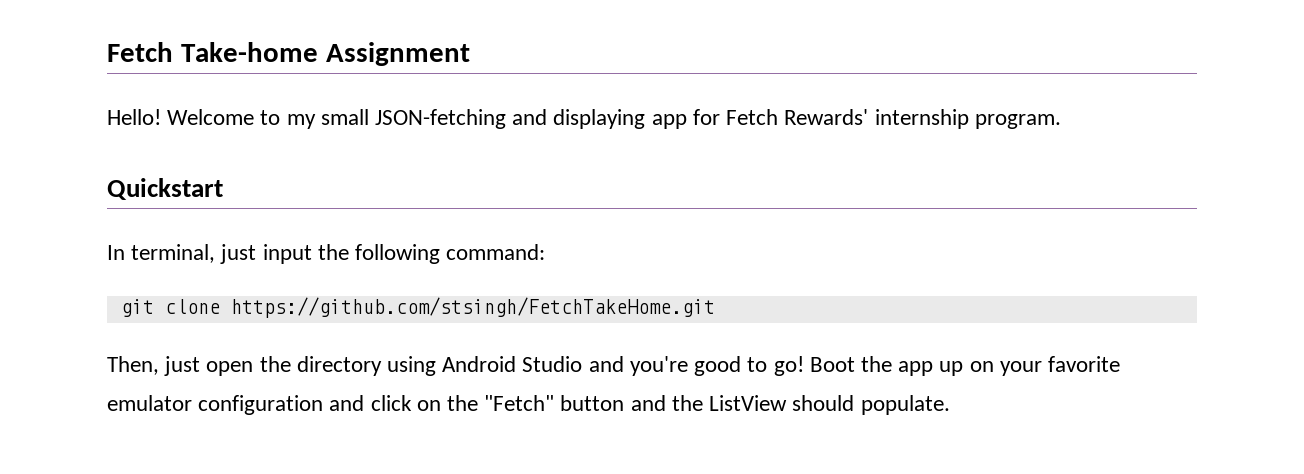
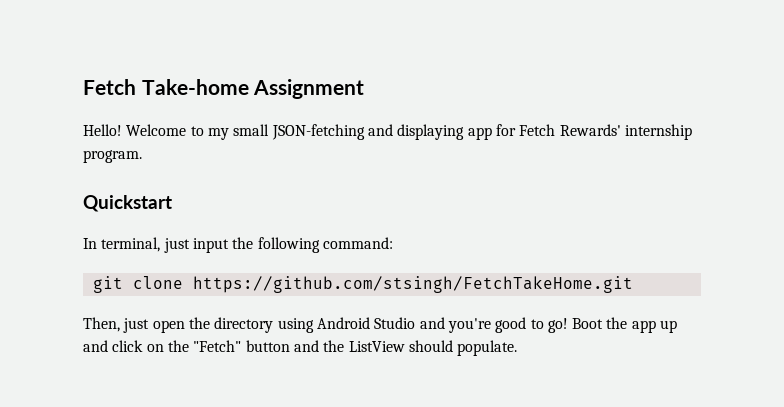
- Boot the app up on your favorite emulator configuration and click on the "Fetch" button and the ListView should populate.
+ Boot the app up and click on the "Fetch" button and the ListView should populate.

